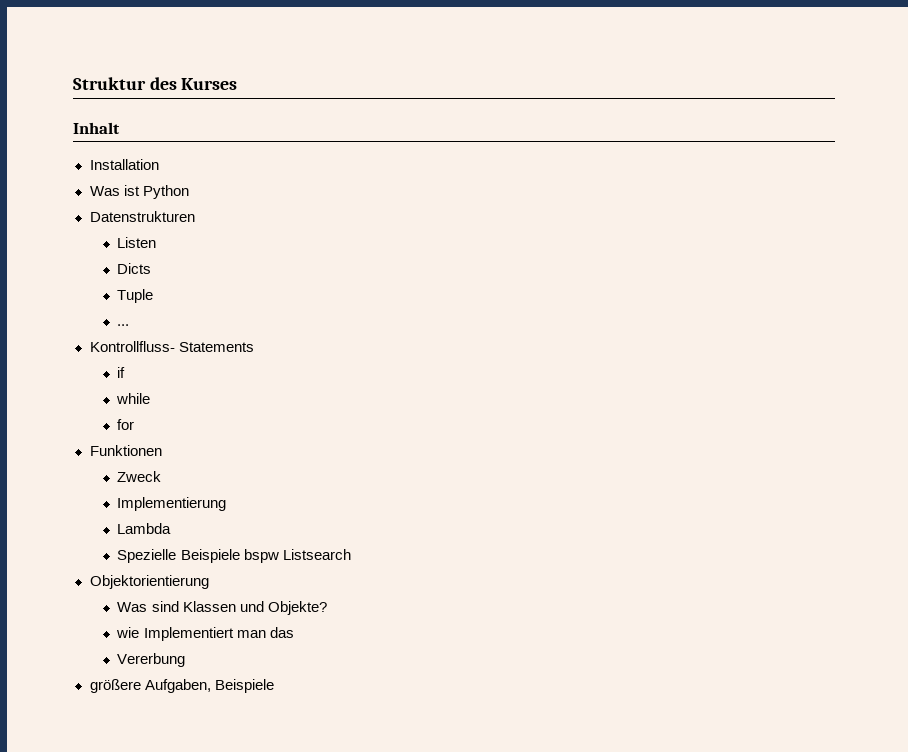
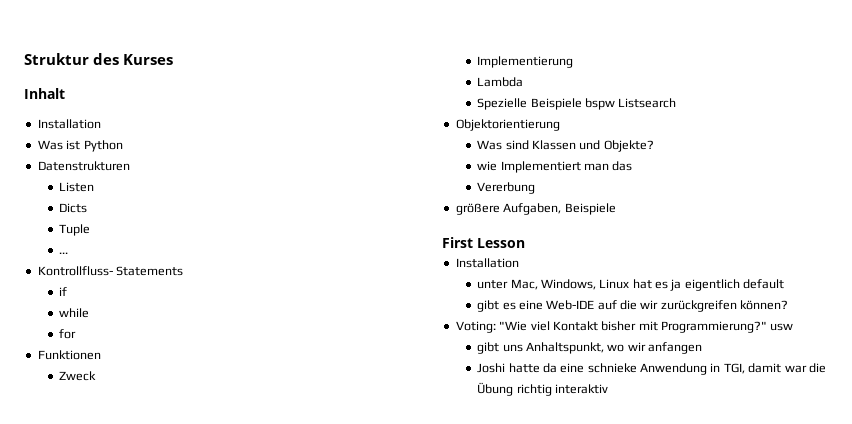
+ First Lesson
+ Installation
+ unter Mac, Windows, Linux hat es ja eigentlich default
+ gibt es eine Web-IDE auf die wir zurückgreifen können?
+ Voting: "Wie viel Kontakt bisher mit Programmierung?" usw
+ gibt uns Anhaltspunkt, wo wir anfangen
+ Joshi hatte da eine schnieke Anwendung in TGI, damit war die Übung richtig interaktiv

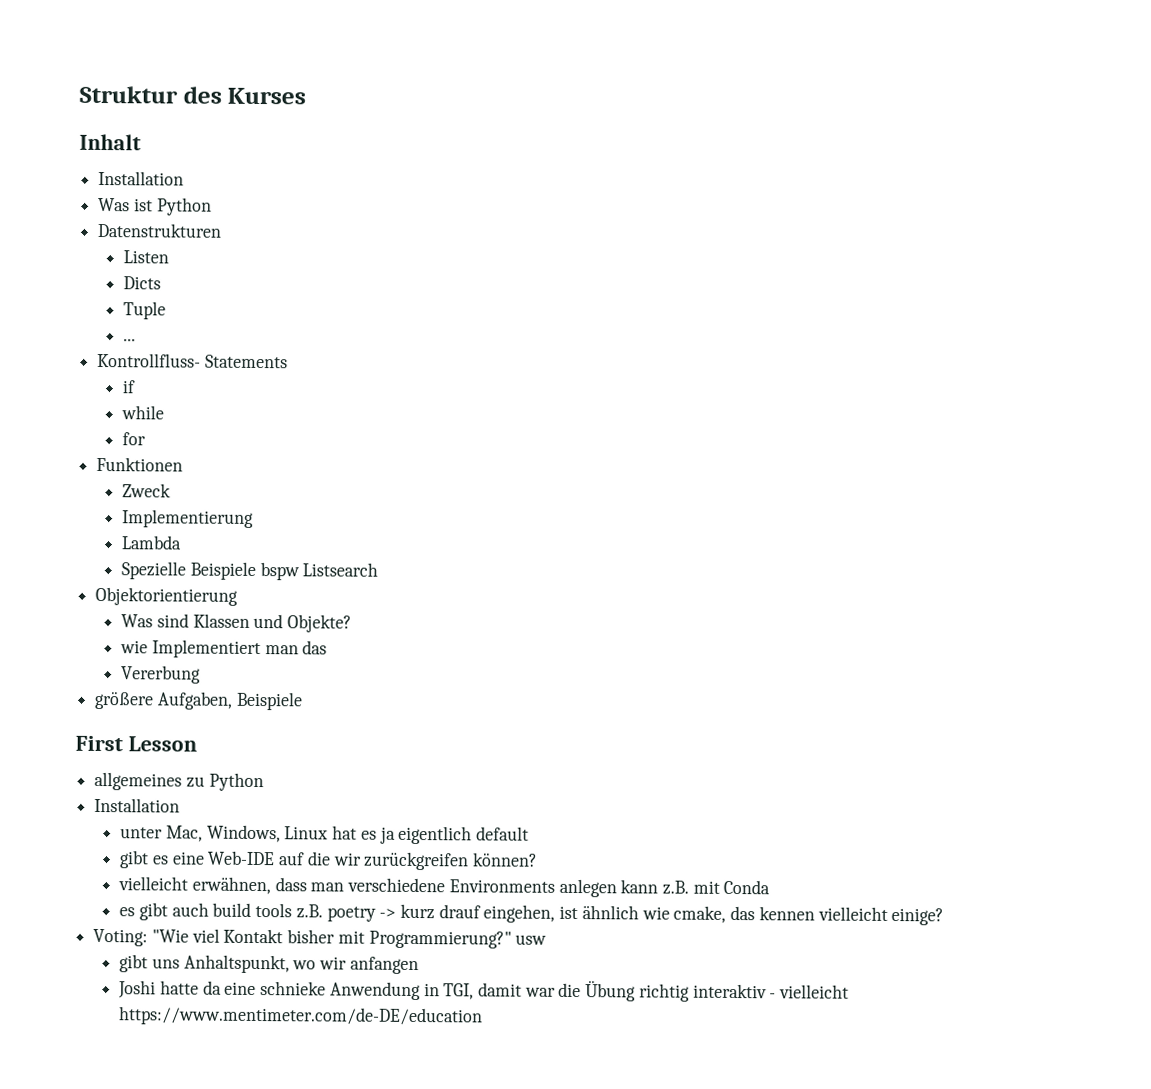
+ allgemeines zu Python
+ vielleicht erwähnen, dass man verschiedene Environments anlegen kann z.B. mit Conda
+ es gibt auch build tools z.B. poetry -> kurz drauf eingehen, ist ähnlich wie cmake, das kennen vielleicht einige?
- Joshi hatte da eine schnieke Anwendung in TGI, damit war die Übung richtig interaktiv
+ Joshi hatte da eine schnieke Anwendung in TGI, damit war die Übung richtig interaktiv - vielleicht https://www.mentimeter.com/de-DE/education

